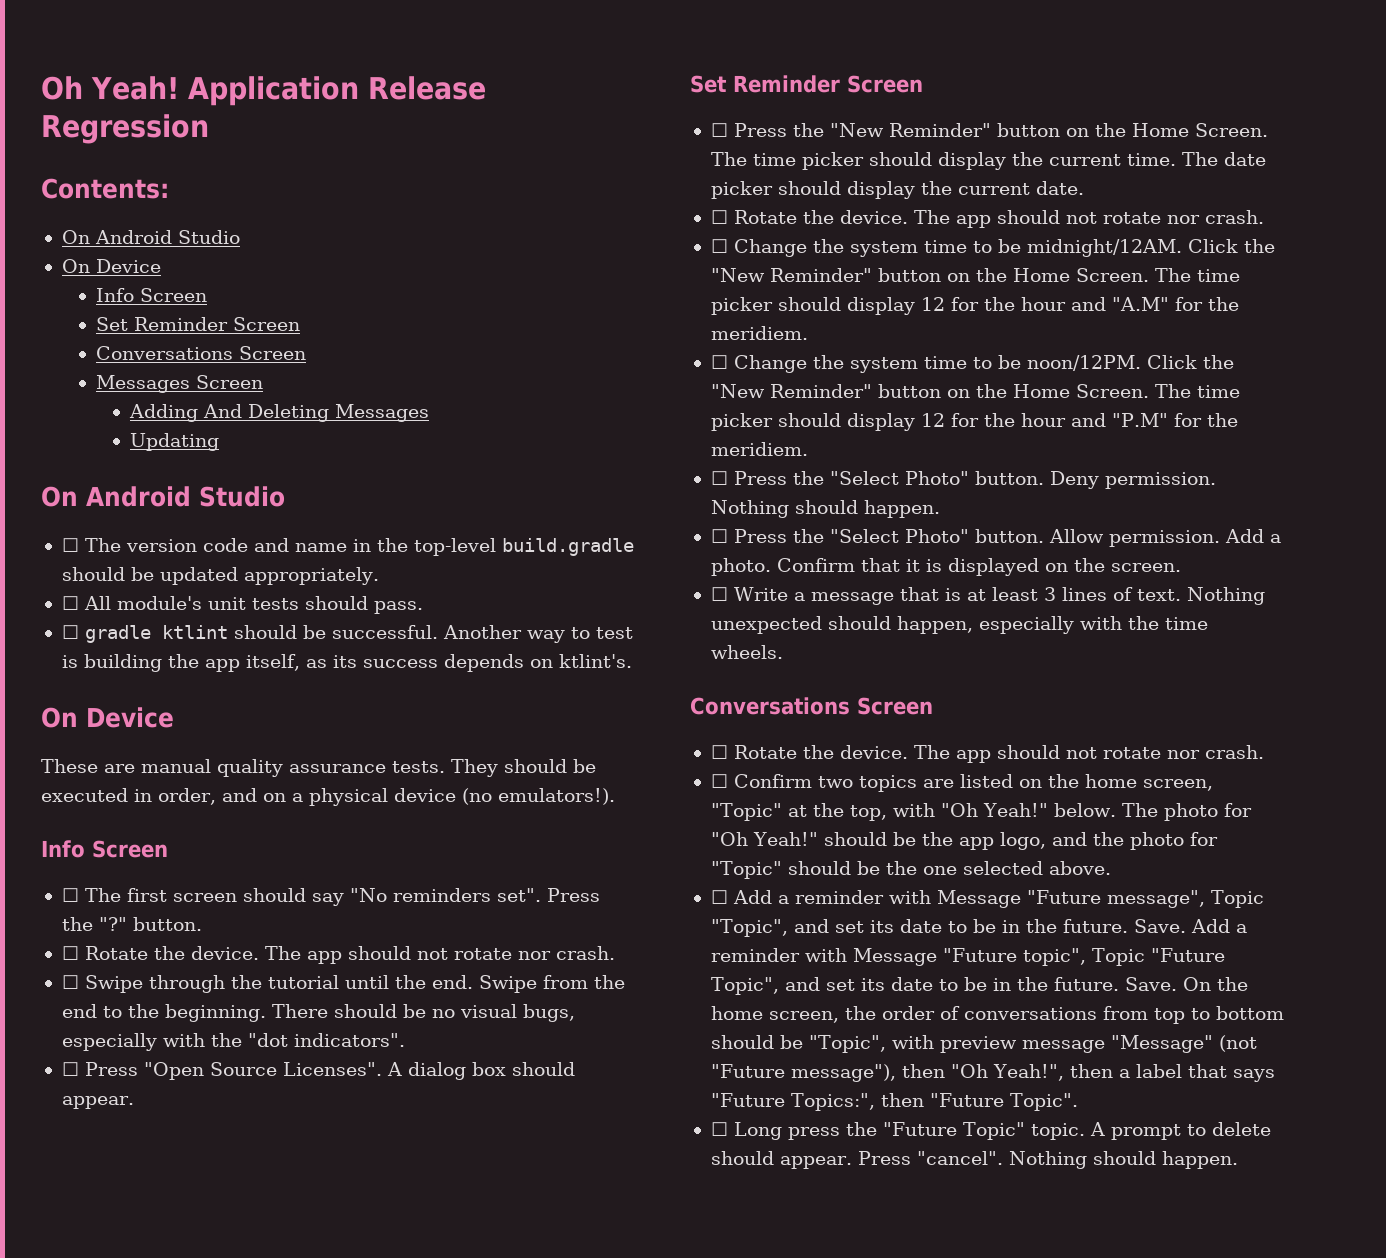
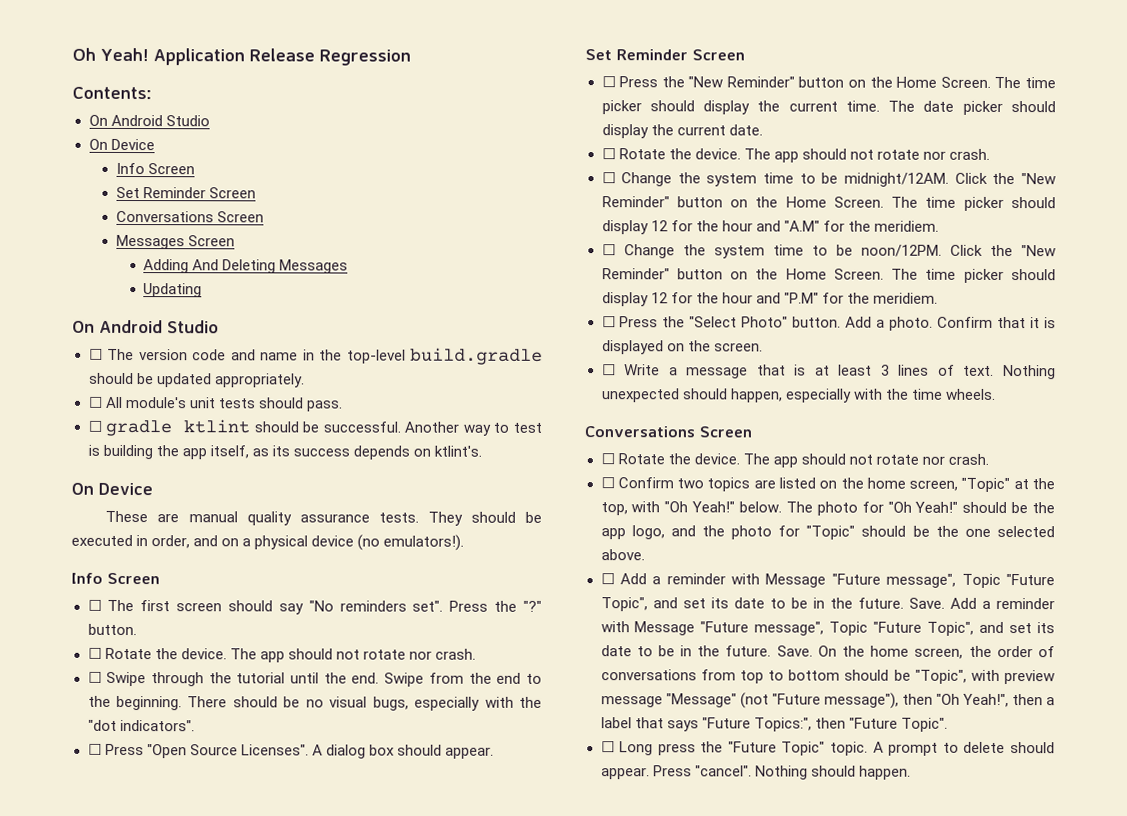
- Deny permission. Nothing should happen.
- ☐ Press the "Select Photo" button. Allow permission.
- ☐ Add a reminder with Message "Future message", Topic "Topic", and set its date to be in the future.
+ ☐ Add a reminder with Message "Future message", Topic "Future Topic", and set its date to be in the future.
- Save. Add a reminder with Message "Future topic", Topic "Future Topic", and set its date to be in the future.
+ Save. Add a reminder with Message "Future message", Topic "Future Topic", and set its date to be in the future.

